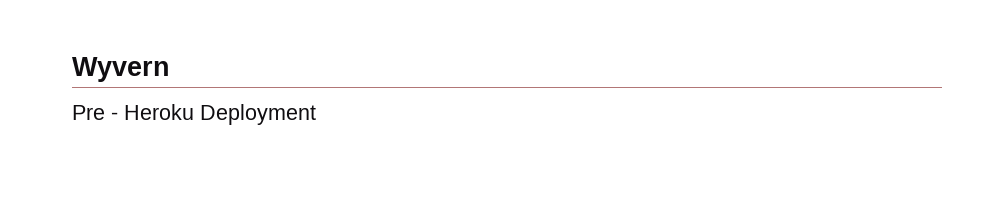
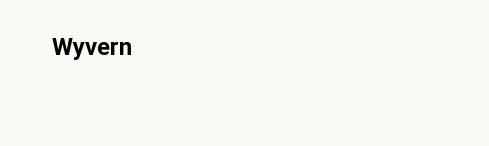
- Pre - Heroku Deployment

